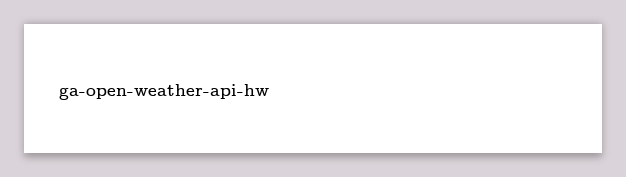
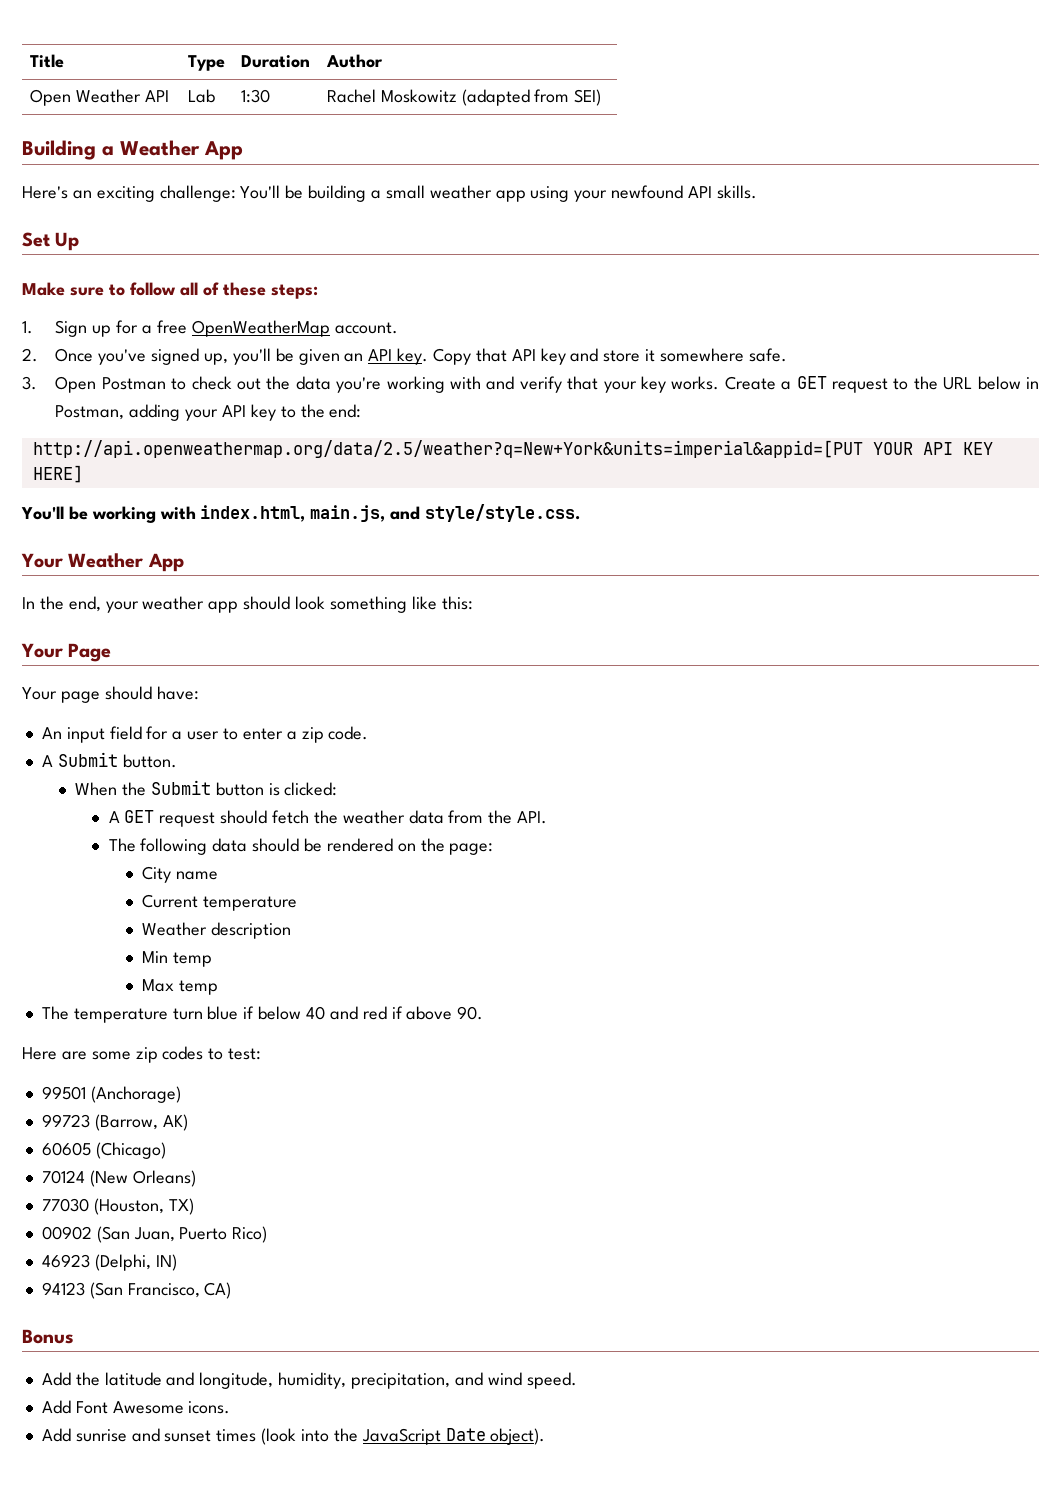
- ga-open-weather-api-hw
+ Title | Type | Duration | Author
+ Open Weather API | Lab | 1:30 | Rachel Moskowitz (adapted from SEI)
+ Building a Weather App
+ Here's an exciting challenge: You'll be building a small weather app using your newfound API skills.
+ Set Up
+ Make sure to follow all of these steps:
+ 1. Sign up for a free OpenWeatherMap account.
+ 2. Once you've signed up, you'll be given an API key. Copy that API key and store it somewhere safe.
+ 3. Open Postman to check out the data you're working with and verify that your key works. Create a GET request to the URL below in Postman, adding your API key to the end:
+ http://api.openweathermap.org/data/2.5/weather?q=New+York&units=imperial&appid=[PUT YOUR API KEY HERE]
+ You'll be working with index.html, main.js, and style/style.css.
+ Your Weather App
+ In the end, your weather app should look something like this:
+ Your Page
+ Your page should have:
+ An input field for a user to enter a zip code.
+ A Submit button.
+ When the Submit button is clicked:
+ A GET request should fetch the weather data from the API.
+ The following data should be rendered on the page:
+ City name
+ Current temperature
+ Weather description
+ Min temp
+ Max temp
+ The temperature turn blue if below 40 and red if above 90.
+ Here are some zip codes to test:
+ 99501 (Anchorage)
+ 99723 (Barrow, AK)
+ 60605 (Chicago)
+ 70124 (New Orleans)
+ 77030 (Houston, TX)
+ 00902 (San Juan, Puerto Rico)
+ 46923 (Delphi, IN)
+ 94123 (San Francisco, CA)
+ Bonus
+ Add the latitude and longitude, humidity, precipitation, and wind speed.
+ Add Font Awesome icons.
+ Add sunrise and sunset times (look into the JavaScript Date object).

